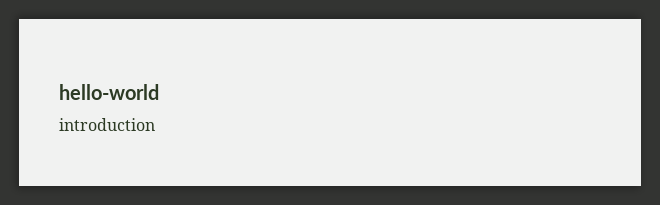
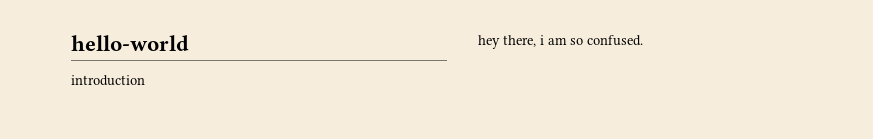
+ hey there, i am so confused.

